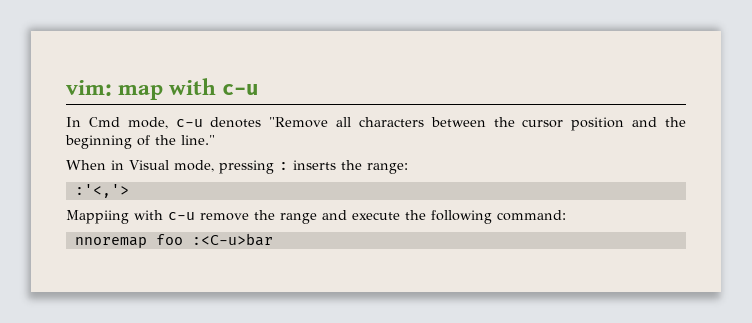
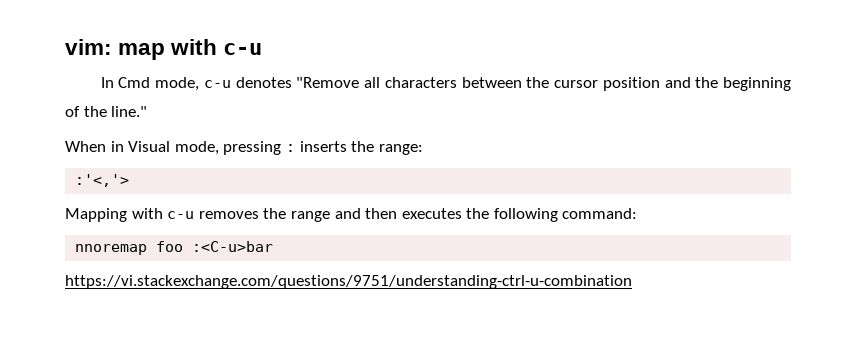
- Mappiing with c-u remove the range and execute the following command:
+ Mapping with c-u removes the range and then executes the following command:
+ https://vi.stackexchange.com/questions/9751/understanding-ctrl-u-combination

